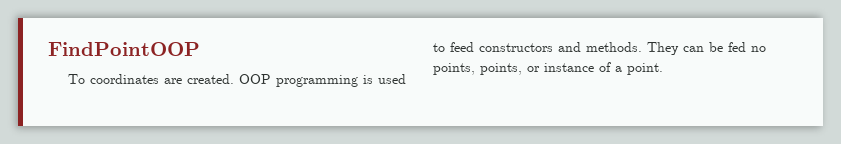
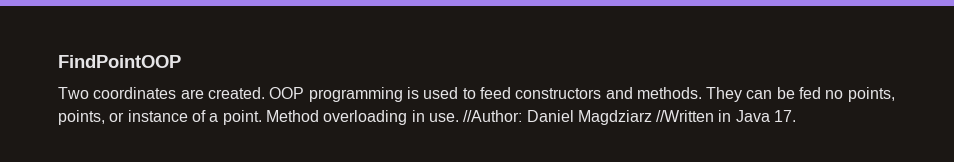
- To coordinates are created.
+ Two coordinates are created.
+ Method overloading in use. //Author: Daniel Magdziarz //Written in Java 17.

